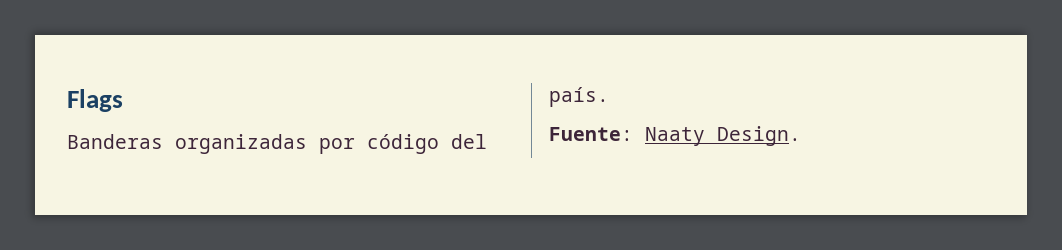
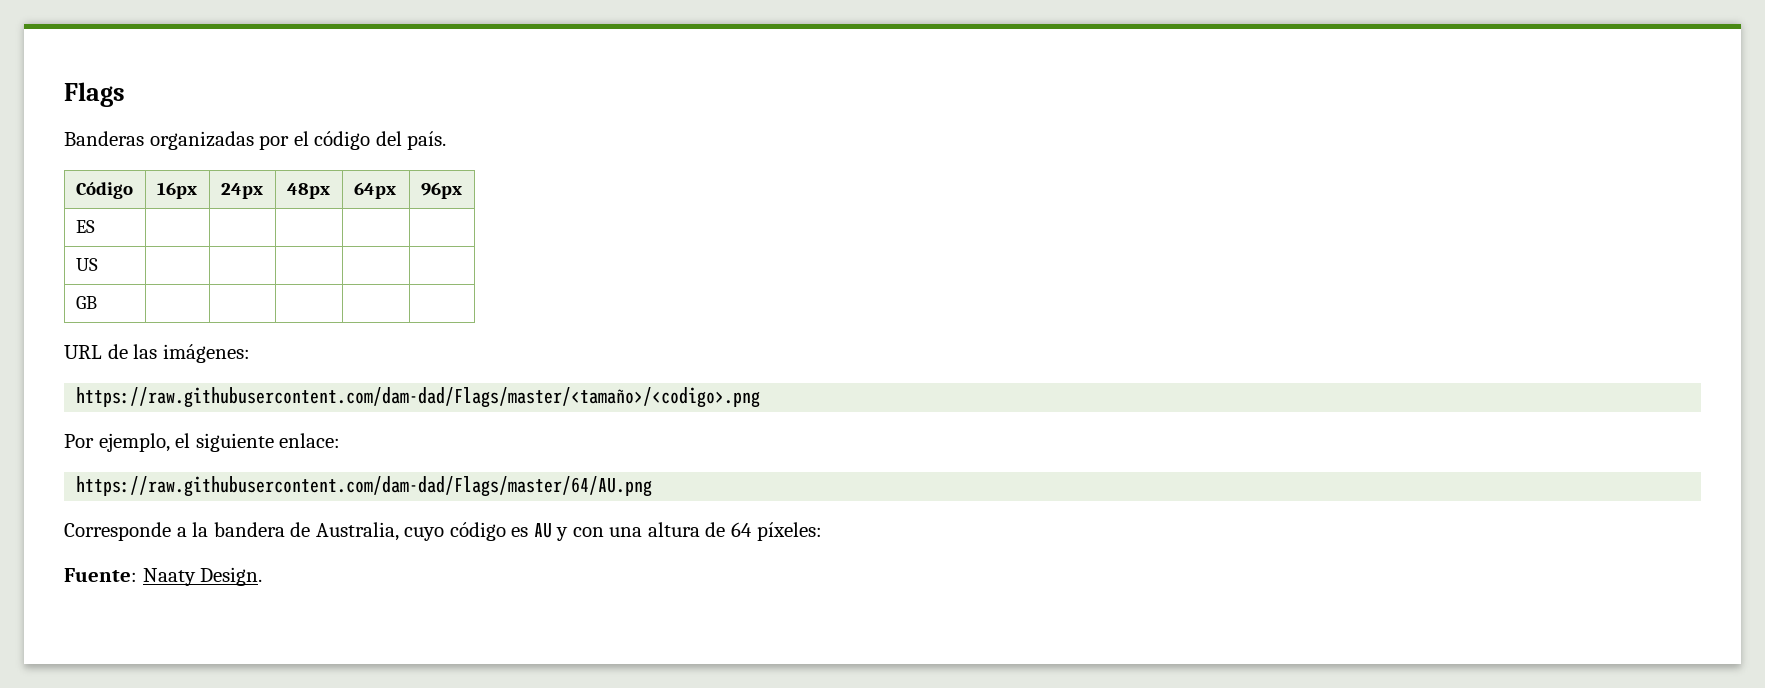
- Banderas organizadas por código del país.
+ Banderas organizadas por el código del país.
+ Código | 16px | 24px | 48px | 64px | 96px
+ ES | | | | |
+ US | | | | |
+ GB | | | | |
+ URL de las imágenes:
+ https://raw.githubusercontent.com/dam-dad/Flags/master/<tamaño>/<codigo>.png
+ Por ejemplo, el siguiente enlace:
+ https://raw.githubusercontent.com/dam-dad/Flags/master/64/AU.png
+ Corresponde a la bandera de Australia, cuyo código es AU y con una altura de 64 píxeles:

